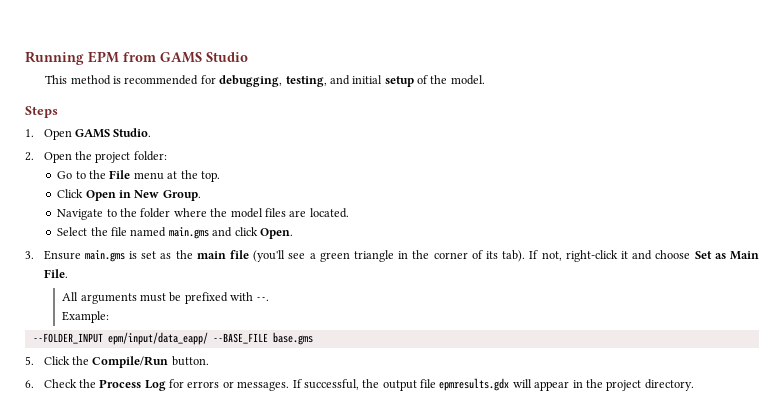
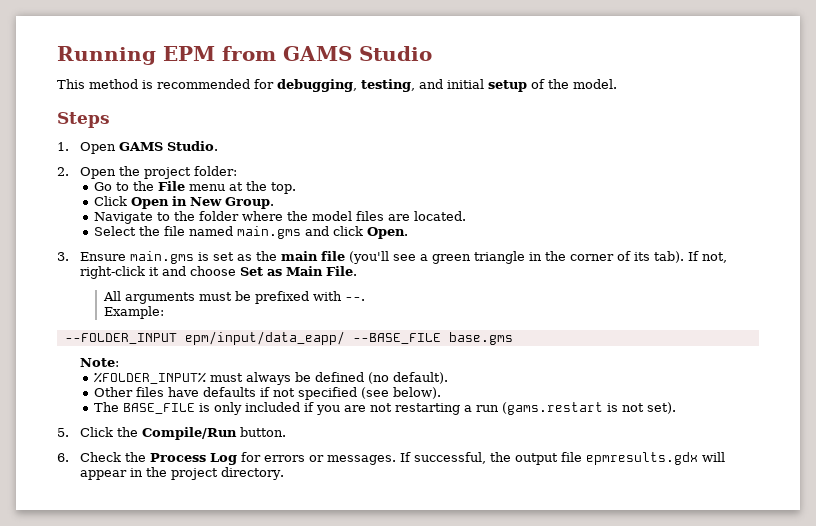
+ Note:
+ %FOLDER_INPUT% must always be defined (no default).
+ Other files have defaults if not specified (see below).
+ The BASE_FILE is only included if you are not restarting a run (gams.restart is not set).

